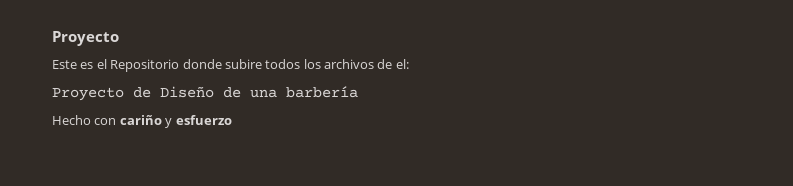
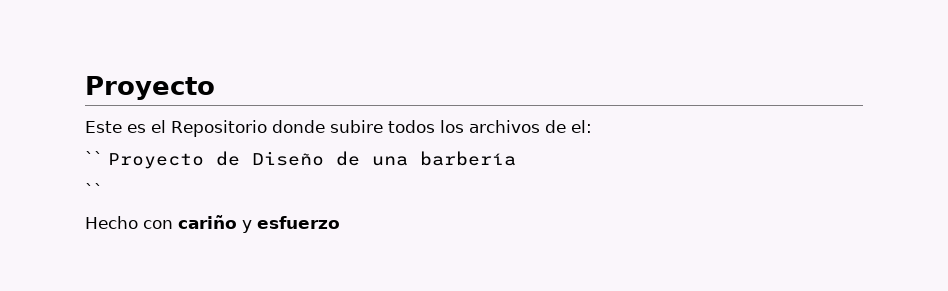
- Proyecto de Diseño de una barbería
+ `` Proyecto de Diseño de una barbería
+ ``

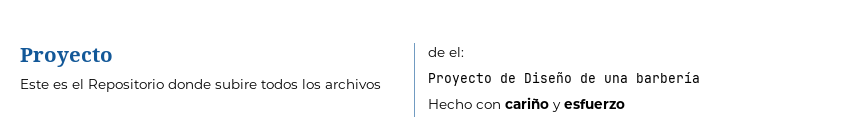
- `` Proyecto de Diseño de una barbería
- ``
+ Proyecto de Diseño de una barbería

